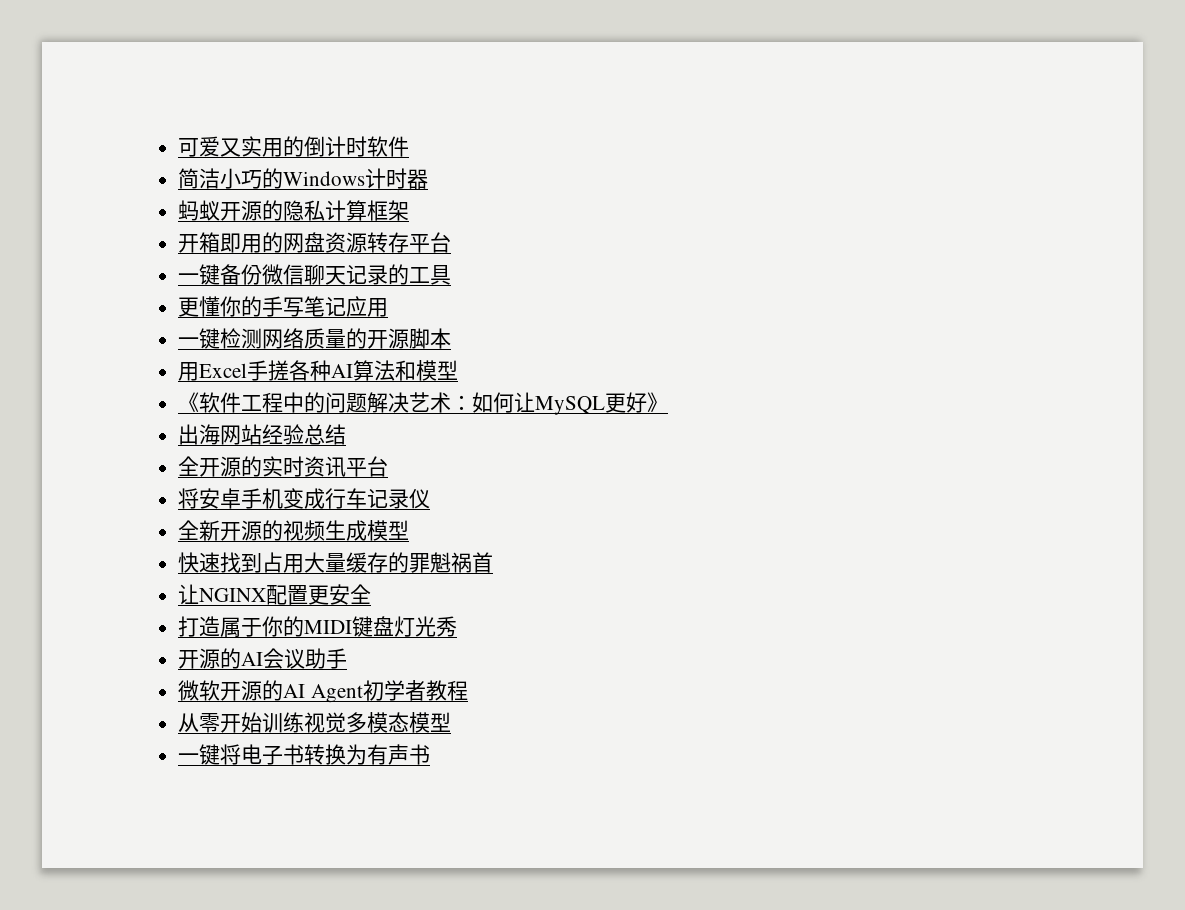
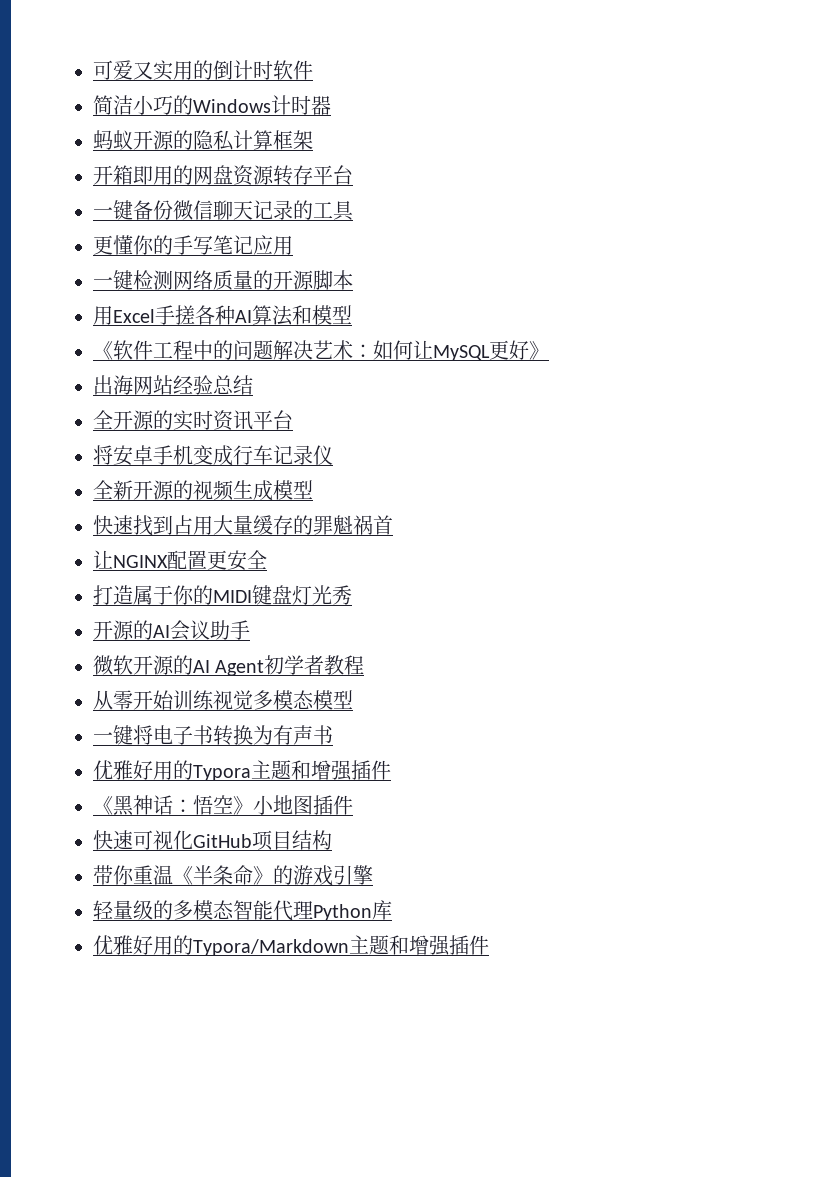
+ 优雅好用的Typora主题和增强插件
+ 《黑神话：悟空》小地图插件
+ 快速可视化GitHub项目结构
+ 带你重温《半条命》的游戏引擎
+ 轻量级的多模态智能代理Python库
+ 优雅好用的Typora/Markdown主题和增强插件

